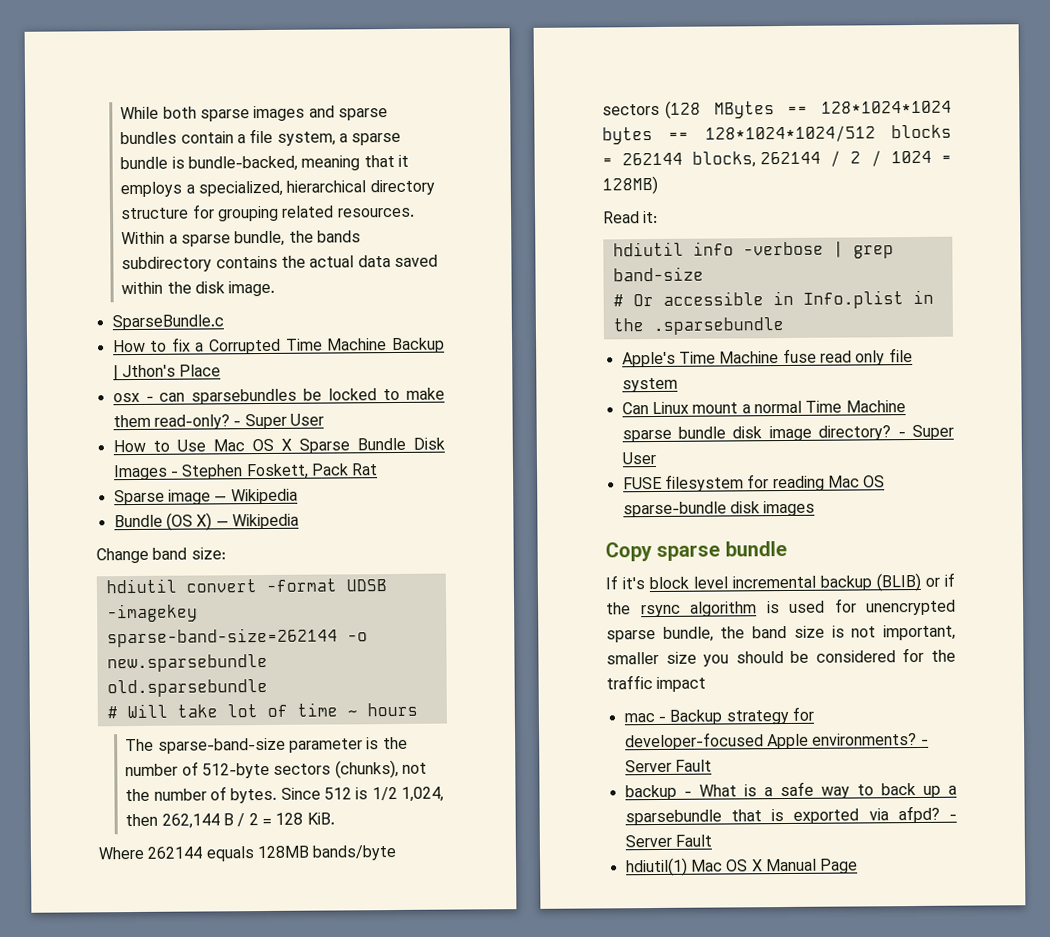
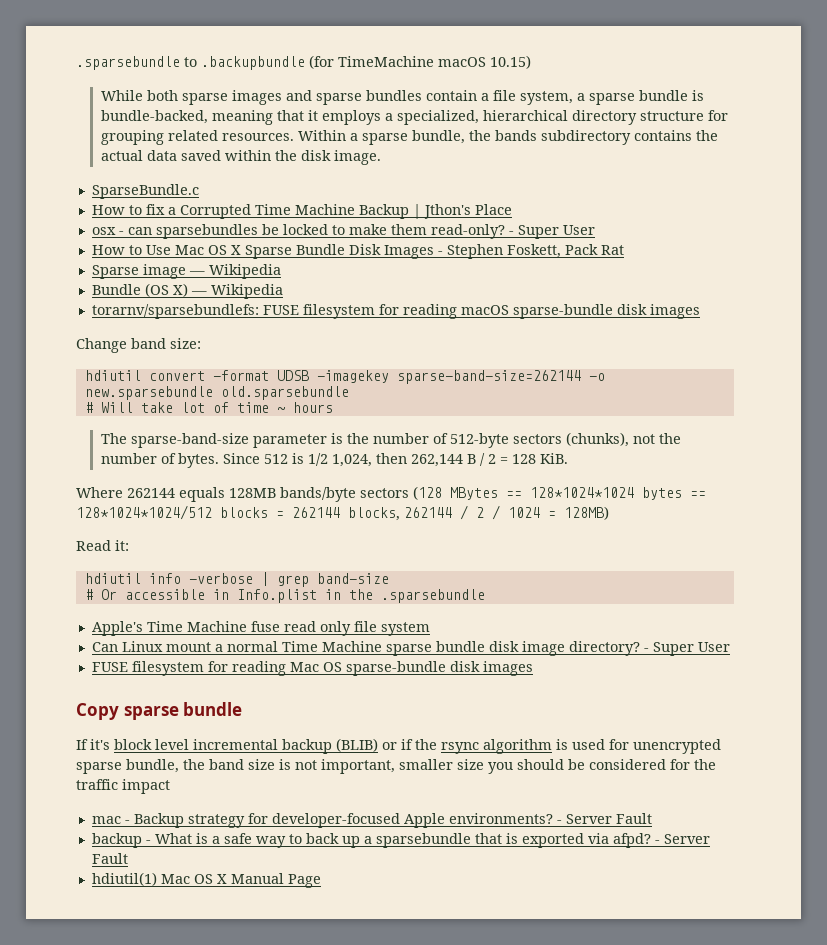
+ .sparsebundle to .backupbundle (for TimeMachine macOS 10.15)
+ torarnv/sparsebundlefs: FUSE filesystem for reading macOS sparse-bundle disk images

